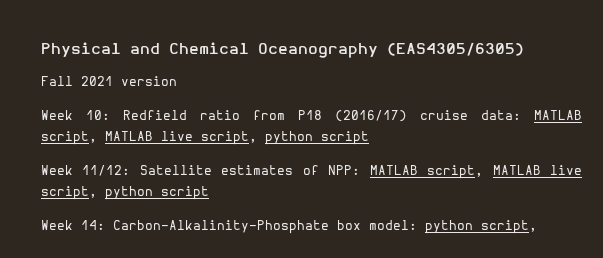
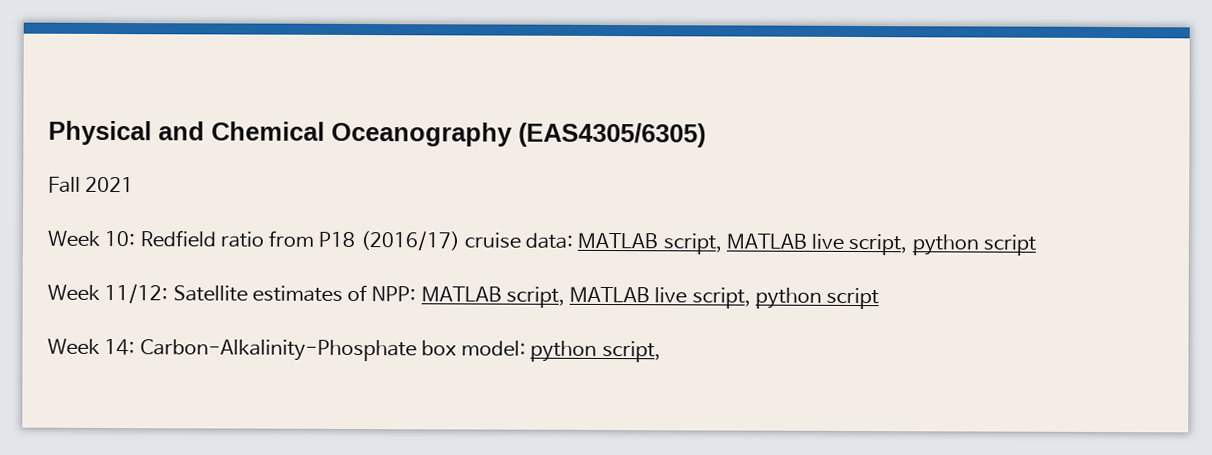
- Fall 2021 version
+ Fall 2021

